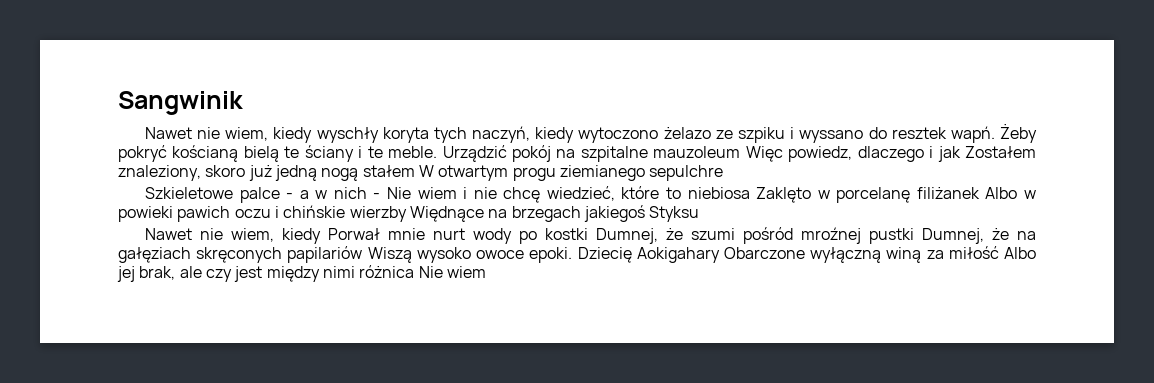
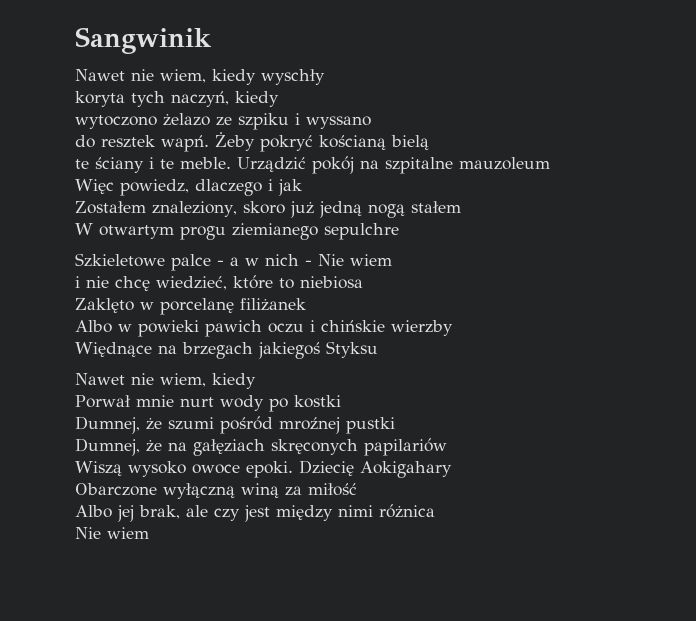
- Nawet nie wiem, kiedy wyschły koryta tych naczyń, kiedy wytoczono żelazo ze szpiku i wyssano do resztek wapń.
+ Nawet nie wiem, kiedy wyschły
+ koryta tych naczyń, kiedy
+ wytoczono żelazo ze szpiku i wyssano
+ do resztek wapń.
- Żeby pokryć kościaną bielą te ściany i te meble.
+ Żeby pokryć kościaną bielą
+ te ściany i te meble.
- Urządzić pokój na szpitalne mauzoleum Więc powiedz, dlaczego i jak Zostałem znaleziony, skoro już jedną nogą stałem W otwartym progu ziemianego sepulchre
+ Urządzić pokój na szpitalne mauzoleum
+ Więc powiedz, dlaczego i jak
+ Zostałem znaleziony, skoro już jedną nogą stałem
+ W otwartym progu ziemianego sepulchre
- Szkieletowe palce - a w nich - Nie wiem i nie chcę wiedzieć, które to niebiosa Zaklęto w porcelanę filiżanek Albo w powieki pawich oczu i chińskie wierzby Więdnące na brzegach jakiegoś Styksu
- Nawet nie wiem, kiedy Porwał mnie nurt wody po kostki Dumnej, że szumi pośród mroźnej pustki Dumnej, że na gałęziach skręconych papilariów Wiszą wysoko owoce epoki.
+ Szkieletowe palce - a w nich - Nie wiem
+ i nie chcę wiedzieć, które to niebiosa
+ Zaklęto w porcelanę filiżanek
+ Albo w powieki pawich oczu i chińskie wierzby
+ Więdnące na brzegach jakiegoś Styksu
+ Nawet nie wiem, kiedy
+ Porwał mnie nurt wody po kostki
+ Dumnej, że szumi pośród mroźnej pustki
+ Dumnej, że na gałęziach skręconych papilariów
+ Wiszą wysoko owoce epoki.
- Dziecię Aokigahary Obarczone wyłączną winą za miłość Albo jej brak, ale czy jest między nimi różnica Nie wiem
+ Dziecię Aokigahary
+ Obarczone wyłączną winą za miłość
+ Albo jej brak, ale czy jest między nimi różnica
+ Nie wiem

